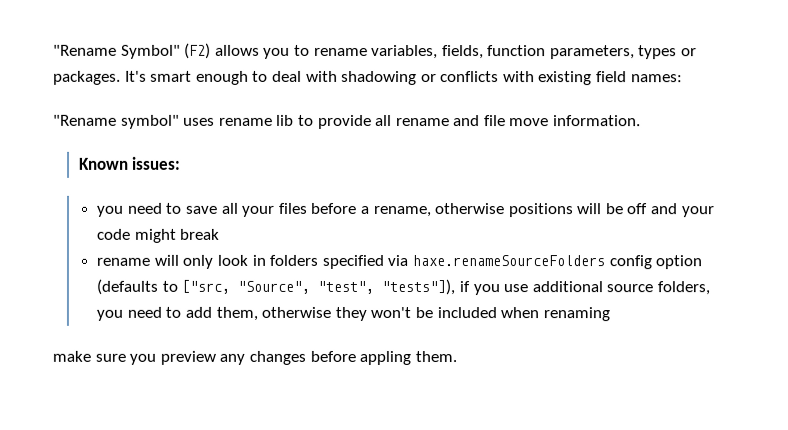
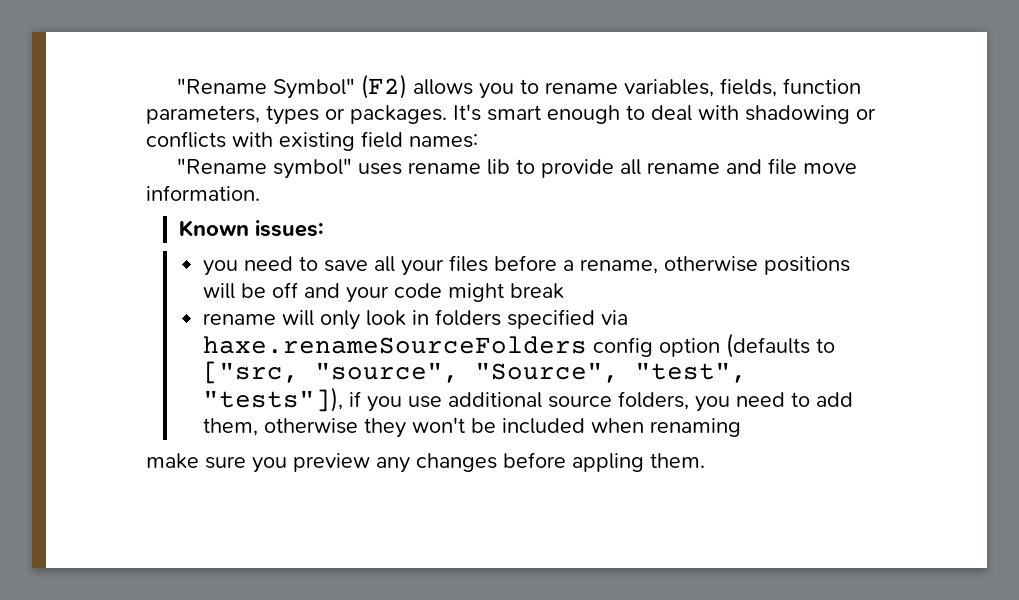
- rename will only look in folders specified via haxe.renameSourceFolders config option (defaults to ["src, "Source", "test", "tests"]), if you use additional source folders, you need to add them, otherwise they won't be included when renaming
+ rename will only look in folders specified via haxe.renameSourceFolders config option (defaults to ["src, "source", "Source", "test", "tests"]), if you use additional source folders, you need to add them, otherwise they won't be included when renaming

